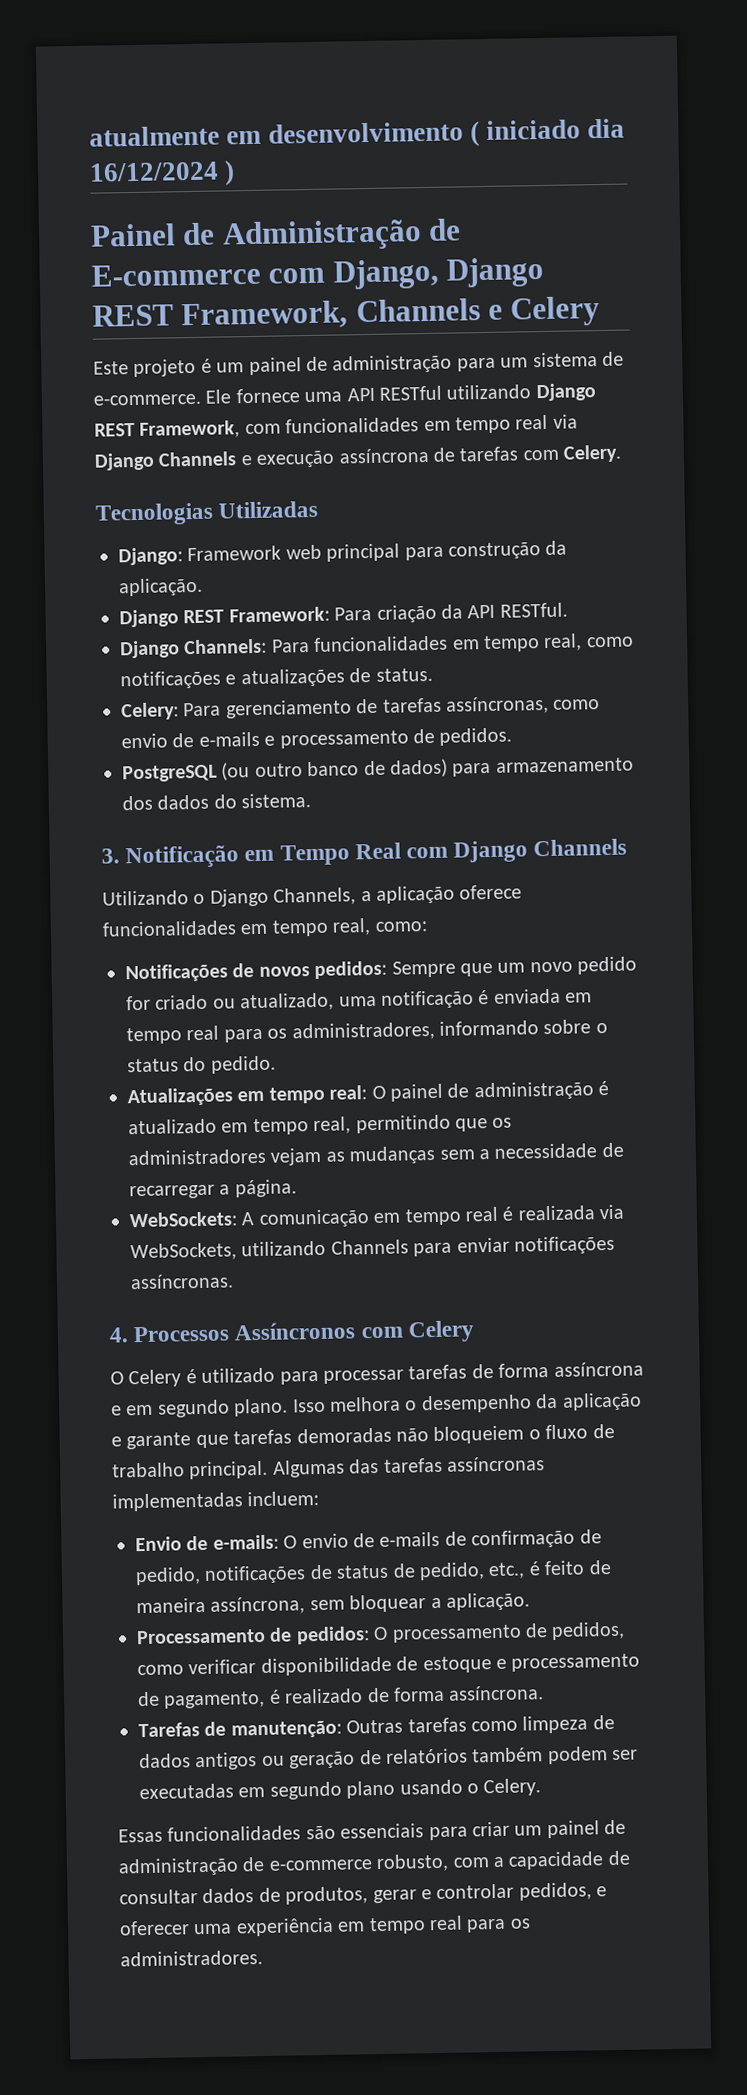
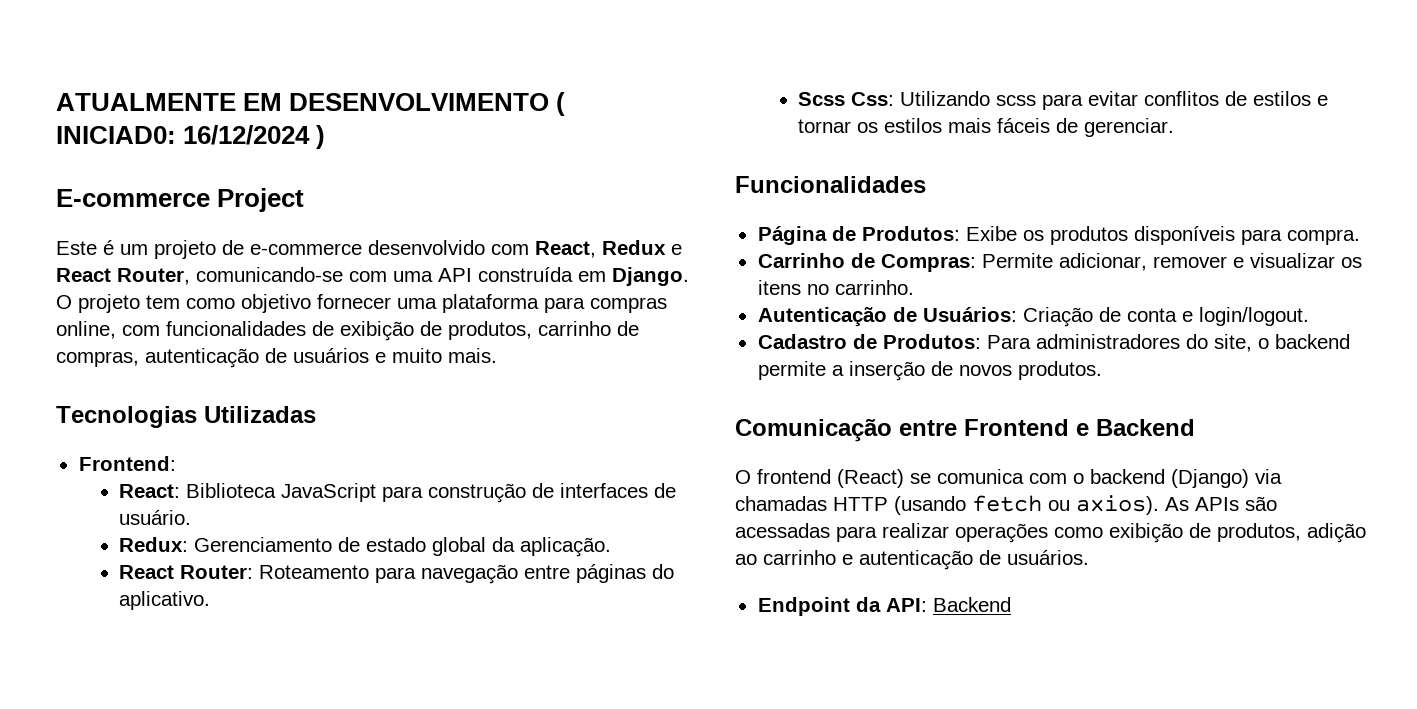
- atualmente em desenvolvimento ( iniciado dia 16/12/2024 )
- Painel de Administração de E-commerce com Django, Django REST Framework, Channels e Celery
+ ATUALMENTE EM DESENVOLVIMENTO ( INICIAD0: 16/12/2024 )
+ E-commerce Project
- Este projeto é um painel de administração para um sistema de e-commerce. Ele fornece uma API RESTful utilizando Django REST Framework, com funcionalidades em tempo real via Django Channels e execução assíncrona de tarefas com Celery.
+ Este é um projeto de e-commerce desenvolvido com React, Redux e React Router, comunicando-se com uma API construída em Django. O projeto tem como objetivo fornecer uma plataforma para compras online, com funcionalidades de exibição de produtos, carrinho de compras, autenticação de usuários e muito mais.
  Tecnologias Utilizadas
- Django: Framework web principal para construção da aplicação.
- Django REST Framework: Para criação da API RESTful.
- Django Channels: Para funcionalidades em tempo real, como notificações e atualizações de status.
- Celery: Para gerenciamento de tarefas assíncronas, como envio de e-mails e processamento de pedidos.
- PostgreSQL (ou outro banco de dados) para armazenamento dos dados do sistema.
- 3. Notificação em Tempo Real com Django Channels
- Utilizando o Django Channels, a aplicação oferece funcionalidades em tempo real, como:
- Notificações de novos pedidos: Sempre que um novo pedido for criado ou atualizado, uma notificação é enviada em tempo real para os administradores, informando sobre o status do pedido.
- Atualizações em tempo real: O painel de administração é atualizado em tempo real, permitindo que os administradores vejam as mudanças sem a necessidade de recarregar a página.
- WebSockets: A comunicação em tempo real é realizada via WebSockets, utilizando Channels para enviar notificações assíncronas.
- 4. Processos Assíncronos com Celery
- O Celery é utilizado para processar tarefas de forma assíncrona e em segundo plano. Isso melhora o desempenho da aplicação e garante que tarefas demoradas não bloqueiem o fluxo de trabalho principal. Algumas das tarefas assíncronas implementadas incluem:
- Envio de e-mails: O envio de e-mails de confirmação de pedido, notificações de status de pedido, etc., é feito de maneira assíncrona, sem bloquear a aplicação.
- Processamento de pedidos: O processamento de pedidos, como verificar disponibilidade de estoque e processamento de pagamento, é realizado de forma assíncrona.
- Tarefas de manutenção: Outras tarefas como limpeza de dados antigos ou geração de relatórios também podem ser executadas em segundo plano usando o Celery.
- Essas funcionalidades são essenciais para criar um painel de administração de e-commerce robusto, com a capacidade de consultar dados de produtos, gerar e controlar pedidos, e oferecer uma experiência em tempo real para os administradores.
+ Frontend:
+ React: Biblioteca JavaScript para construção de interfaces de usuário.
+ Redux: Gerenciamento de estado global da aplicação.
+ React Router: Roteamento para navegação entre páginas do aplicativo.
+ Scss Css: Utilizando scss para evitar conflitos de estilos e tornar os estilos mais fáceis de gerenciar.
+ Funcionalidades
+ Página de Produtos: Exibe os produtos disponíveis para compra.
+ Carrinho de Compras: Permite adicionar, remover e visualizar os itens no carrinho.
+ Autenticação de Usuários: Criação de conta e login/logout.
+ Cadastro de Produtos: Para administradores do site, o backend permite a inserção de novos produtos.
+ Comunicação entre Frontend e Backend
+ O frontend (React) se comunica com o backend (Django) via chamadas HTTP (usando fetch ou axios). As APIs são acessadas para realizar operações como exibição de produtos, adição ao carrinho e autenticação de usuários.
+ Endpoint da API: Backend

